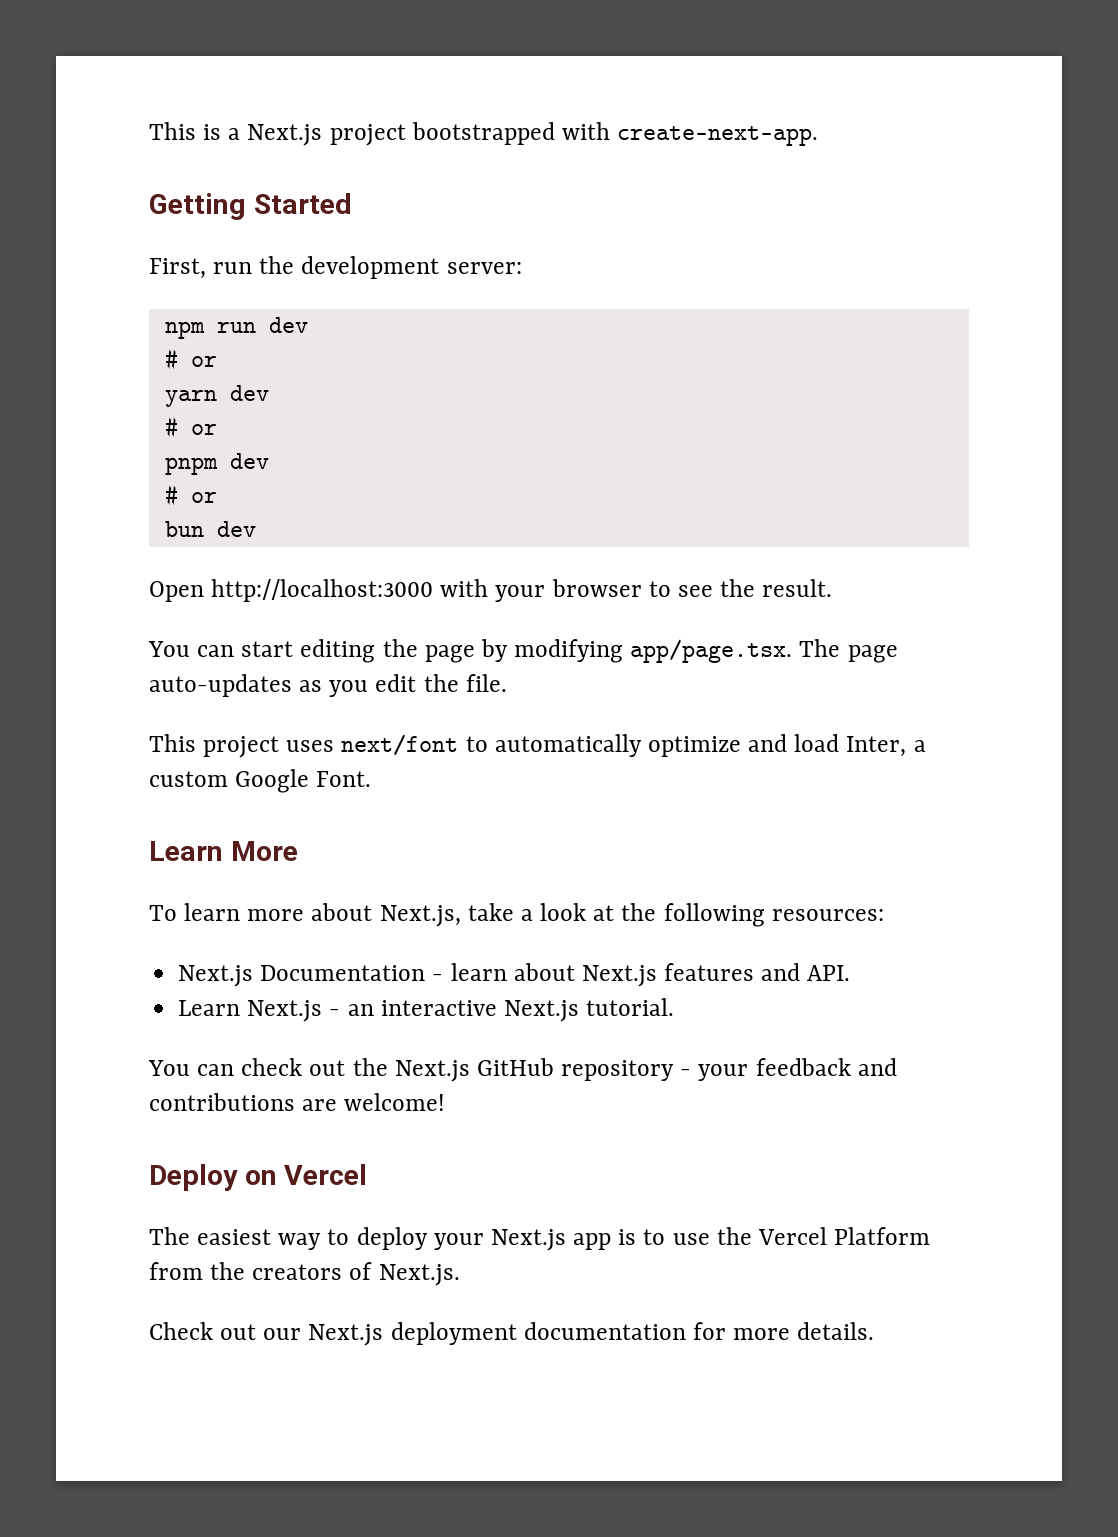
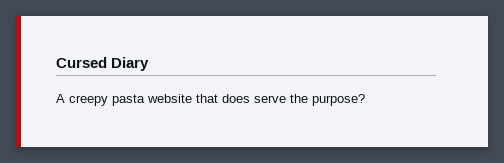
- This is a Next.js project bootstrapped with create-next-app.
- Getting Started
- First, run the development server:
- npm run dev
- # or
- yarn dev
- # or
- pnpm dev
- # or
- bun dev
- Open http://localhost:3000 with your browser to see the result.
- You can start editing the page by modifying app/page.tsx. The page auto-updates as you edit the file.
- This project uses next/font to automatically optimize and load Inter, a custom Google Font.
- Learn More
- To learn more about Next.js, take a look at the following resources:
- Next.js Documentation - learn about Next.js features and API.
- Learn Next.js - an interactive Next.js tutorial.
- You can check out the Next.js GitHub repository - your feedback and contributions are welcome!
- Deploy on Vercel
- The easiest way to deploy your Next.js app is to use the Vercel Platform from the creators of Next.js.
- Check out our Next.js deployment documentation for more details.
+ Cursed Diary
+ A creepy pasta website that does serve the purpose?

